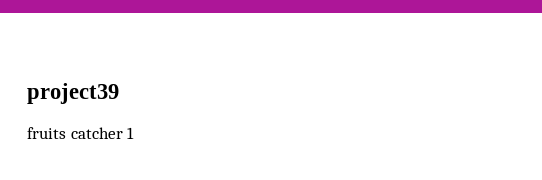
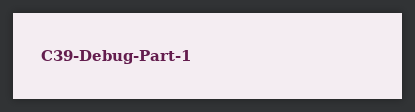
- project39
- fruits catcher 1
+ C39-Debug-Part-1

